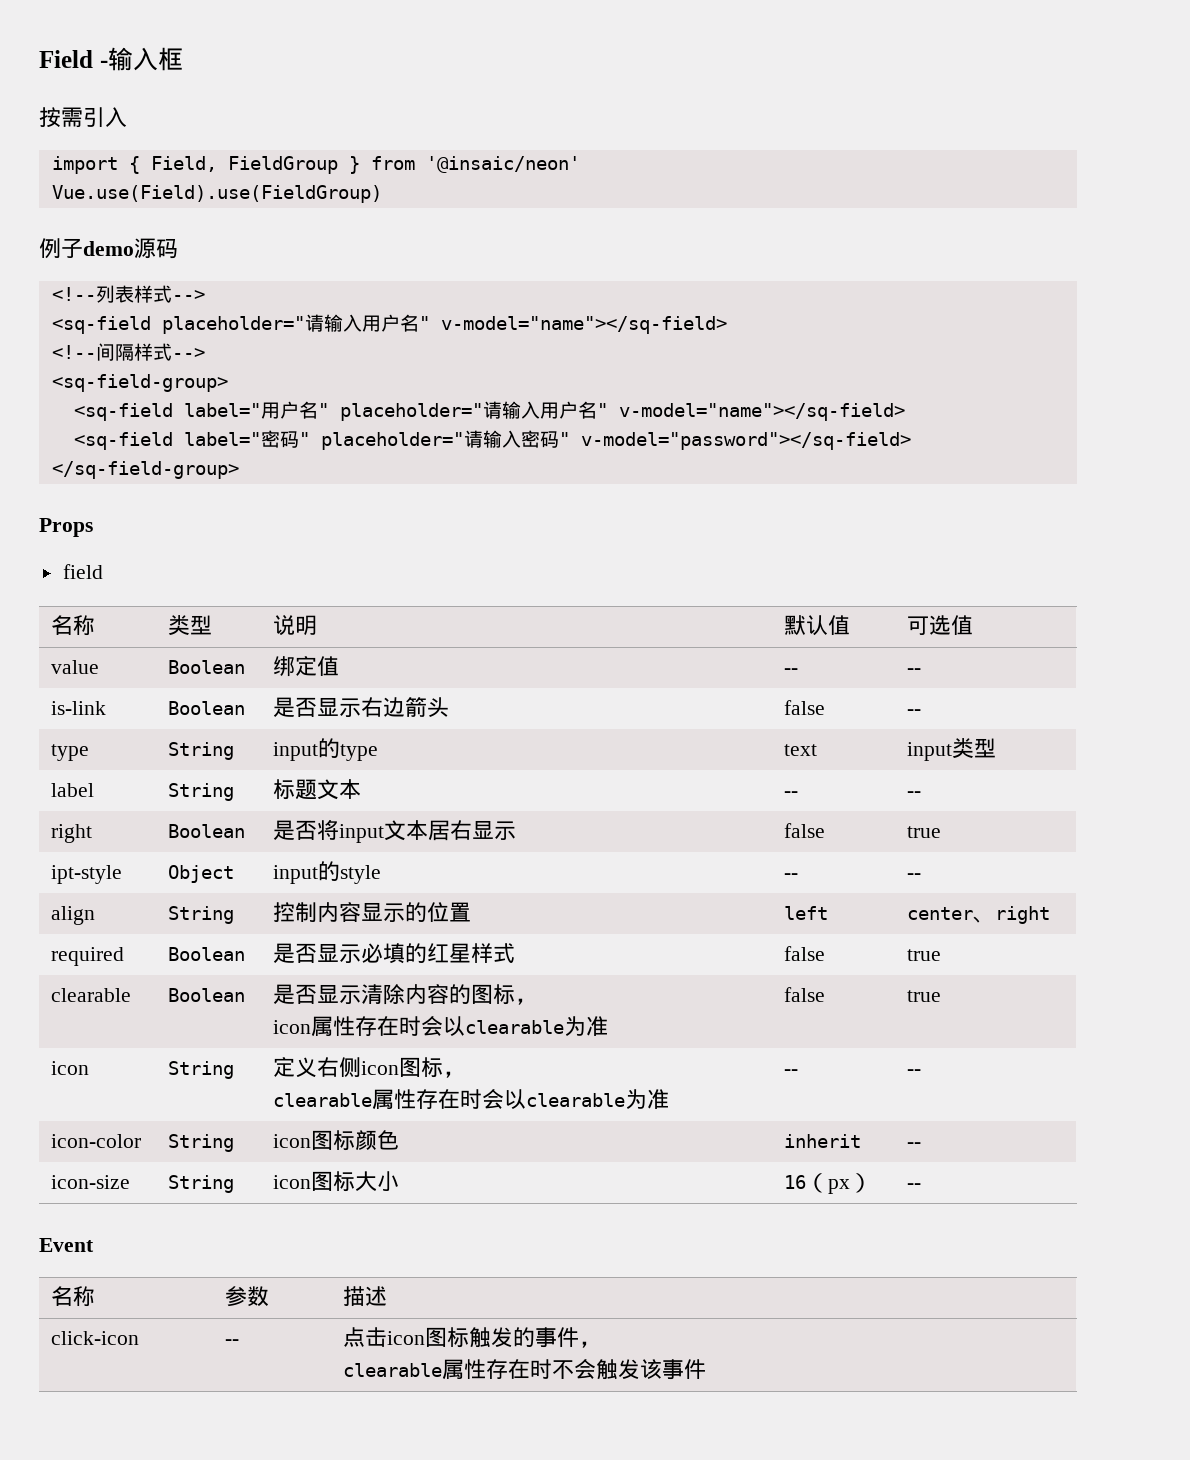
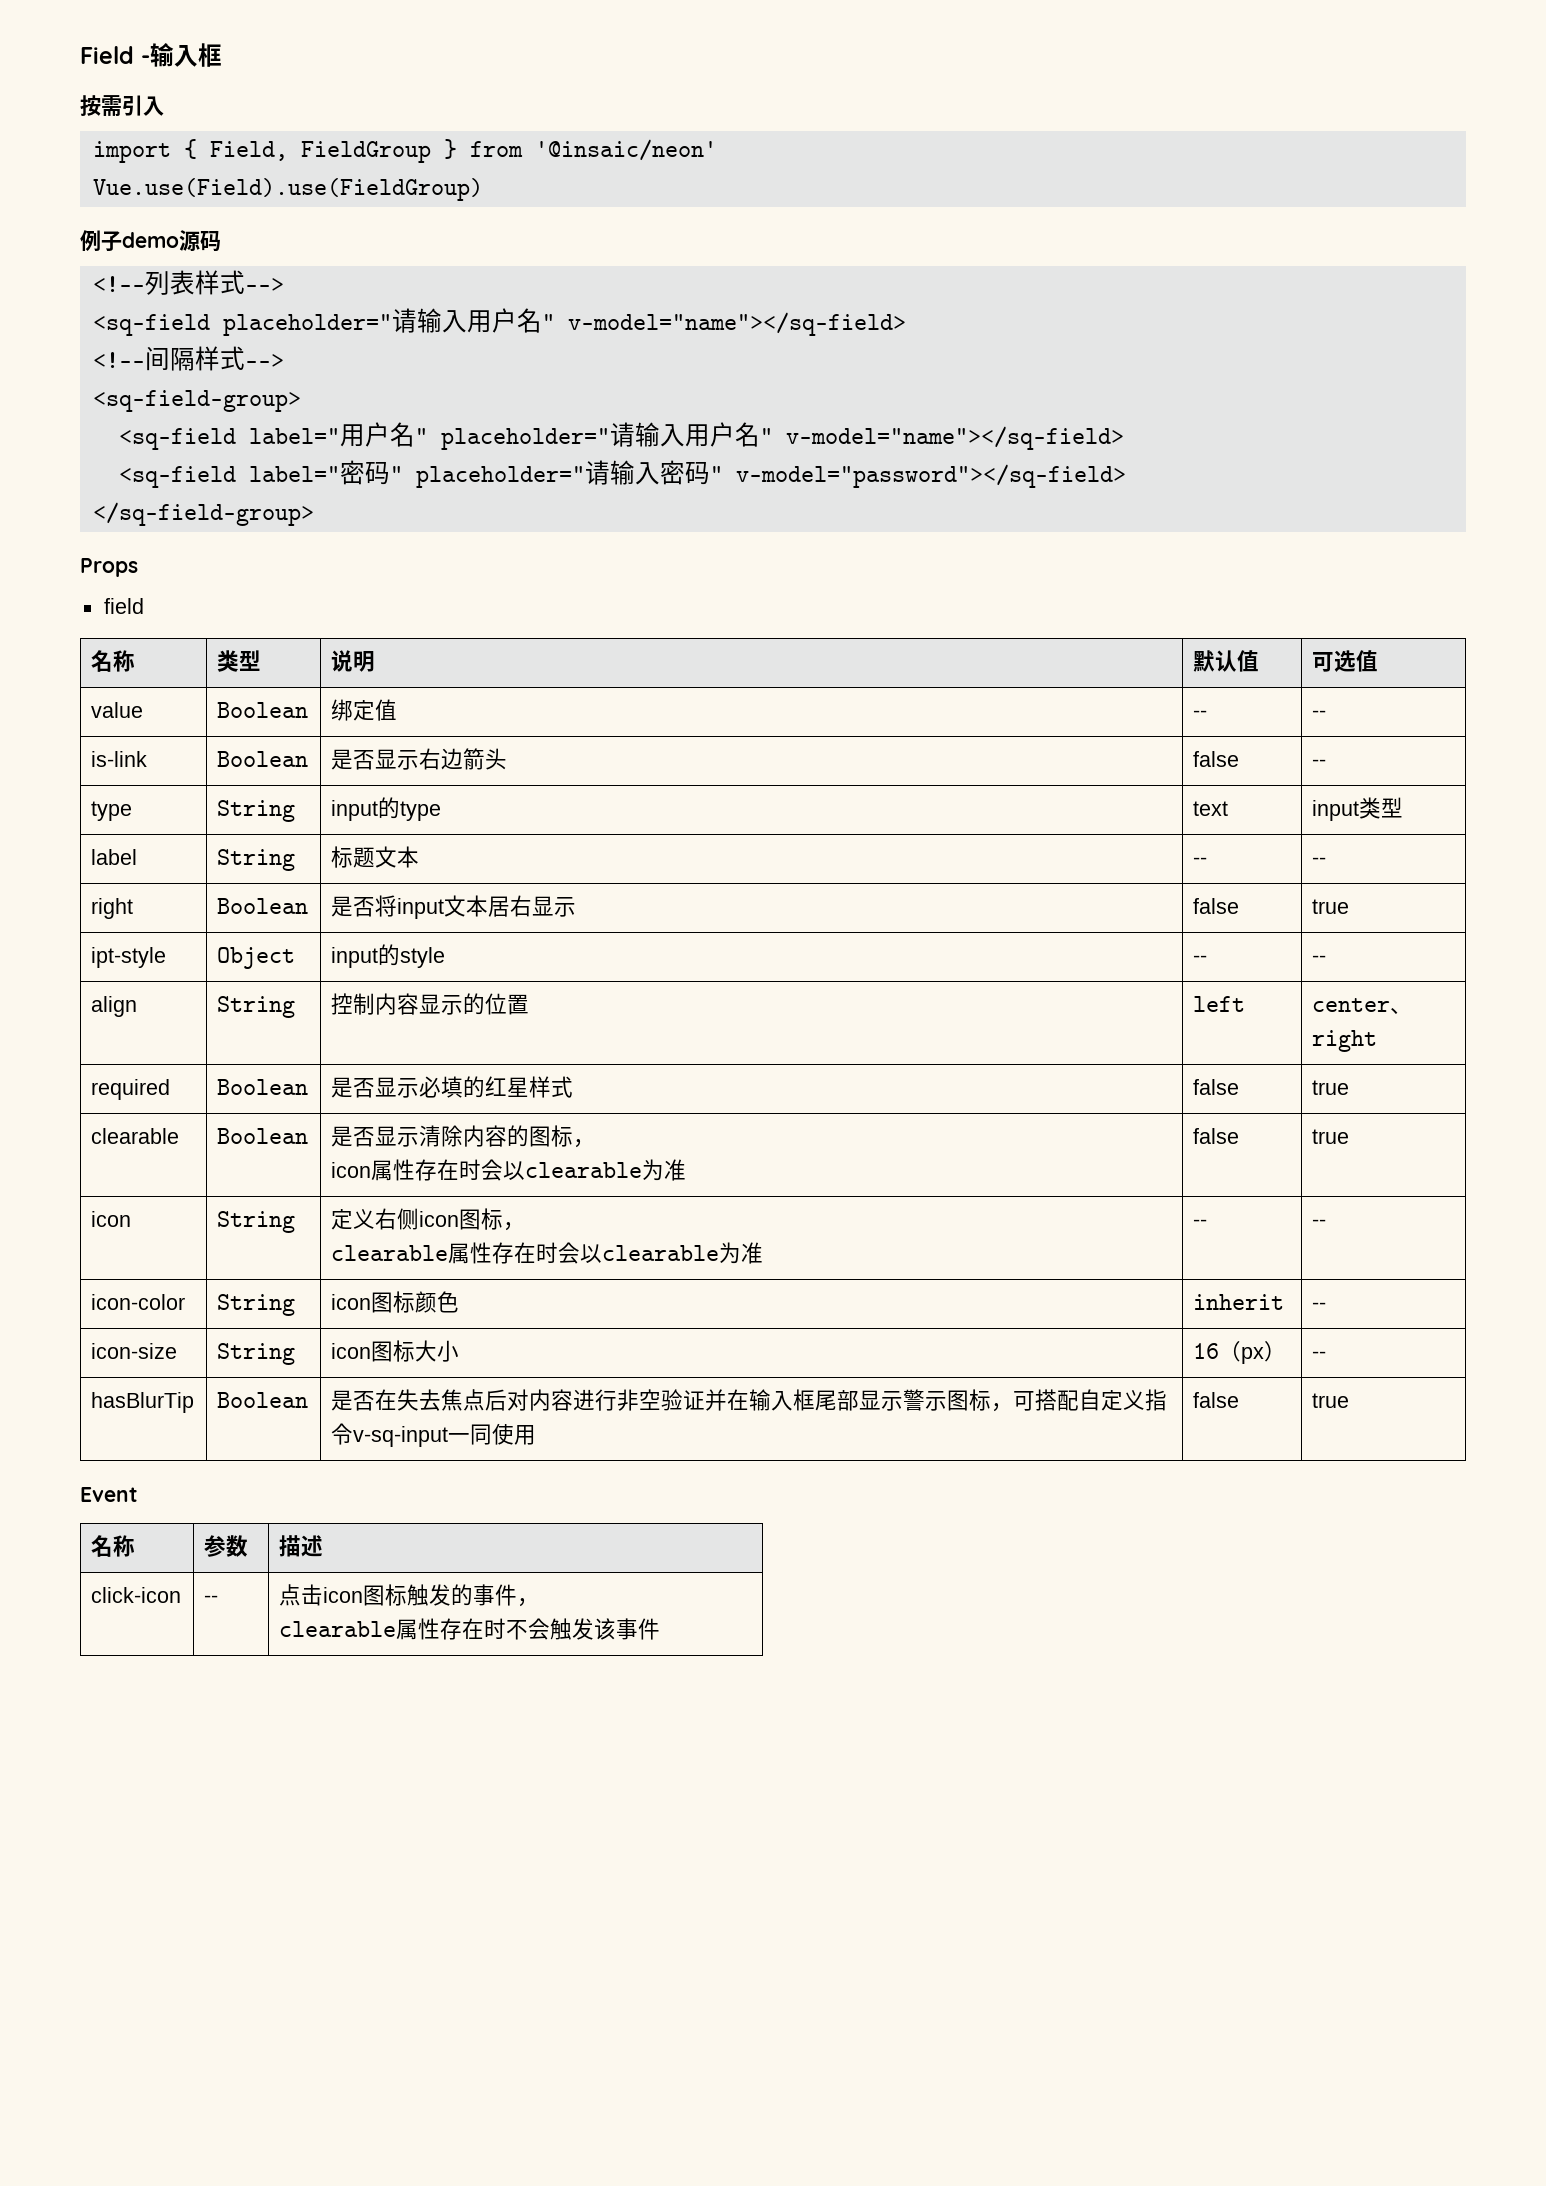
+ hasBlurTip | Boolean | 是否在失去焦点后对内容进行非空验证并在输入框尾部显示警示图标，可搭配自定义指令v-sq-input一同使用 | false | true

